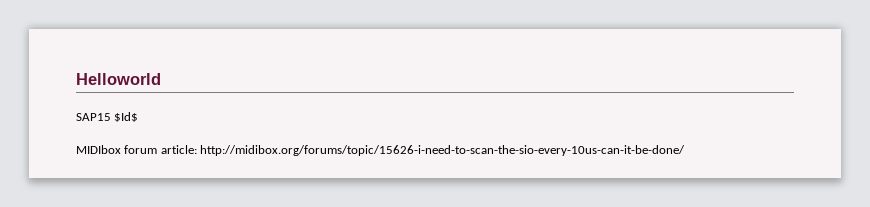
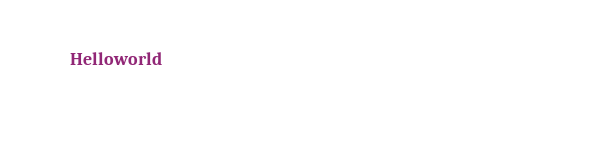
- SAP15 $Id$
- MIDIbox forum article: http://midibox.org/forums/topic/15626-i-need-to-scan-the-sio-every-10us-can-it-be-done/

